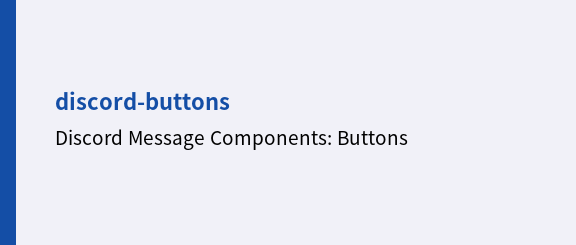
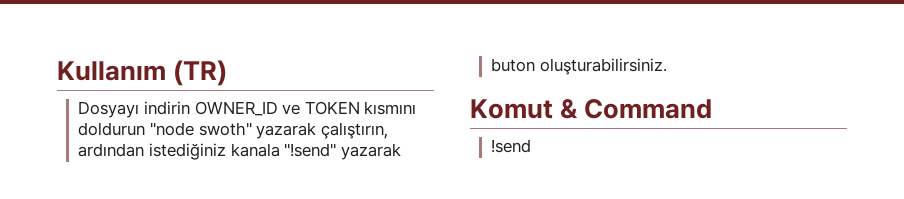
- discord-buttons
- Discord Message Components: Buttons
+ Kullanım (TR)
+ Dosyayı indirin OWNER_ID ve TOKEN kısmını doldurun "node swoth" yazarak çalıştırın, ardından istediğiniz kanala "!send" yazarak buton oluşturabilirsiniz.
+ Komut & Command
+ !send

